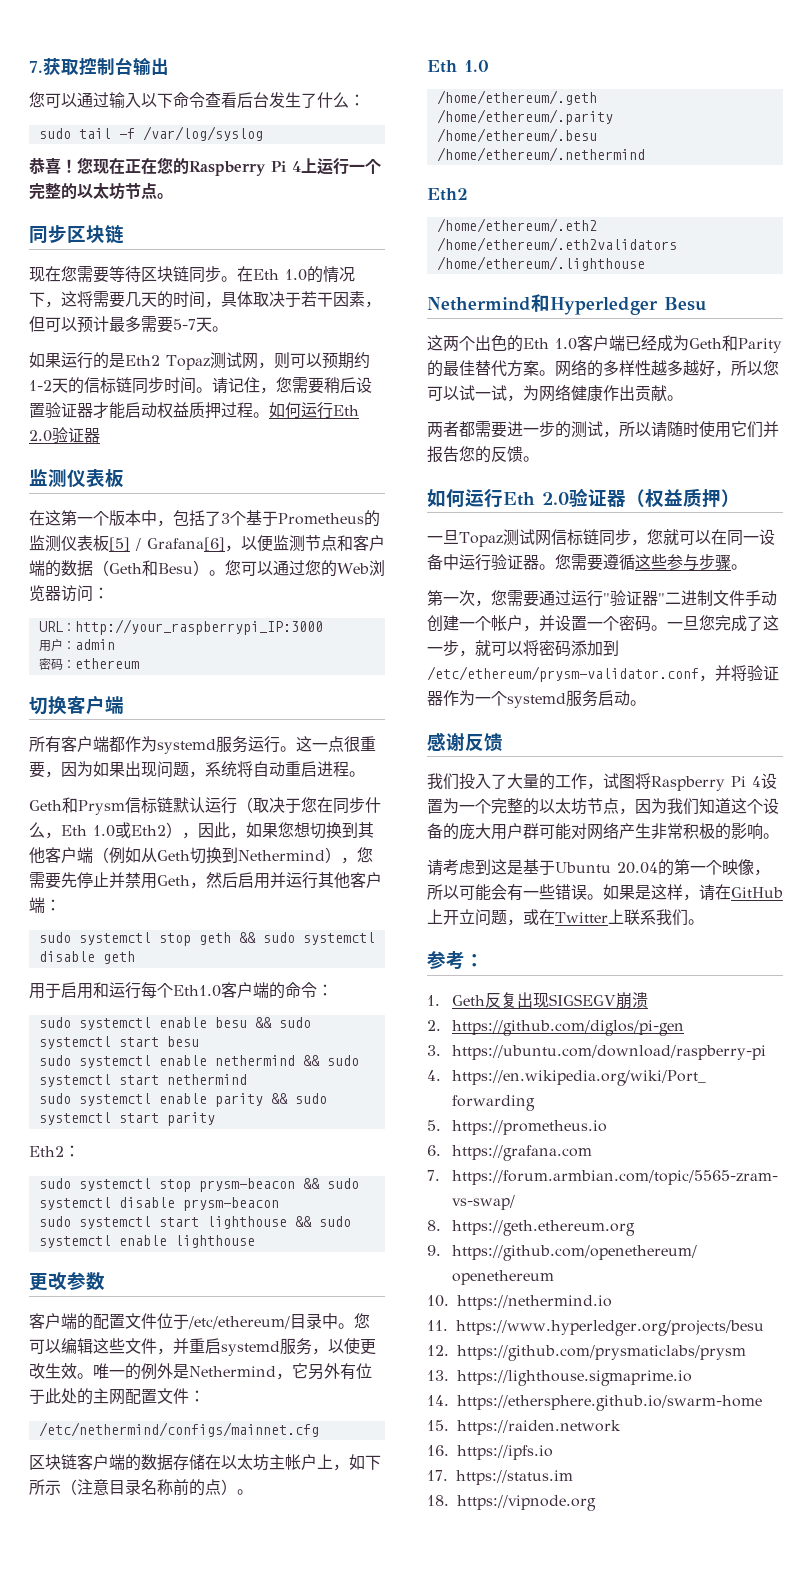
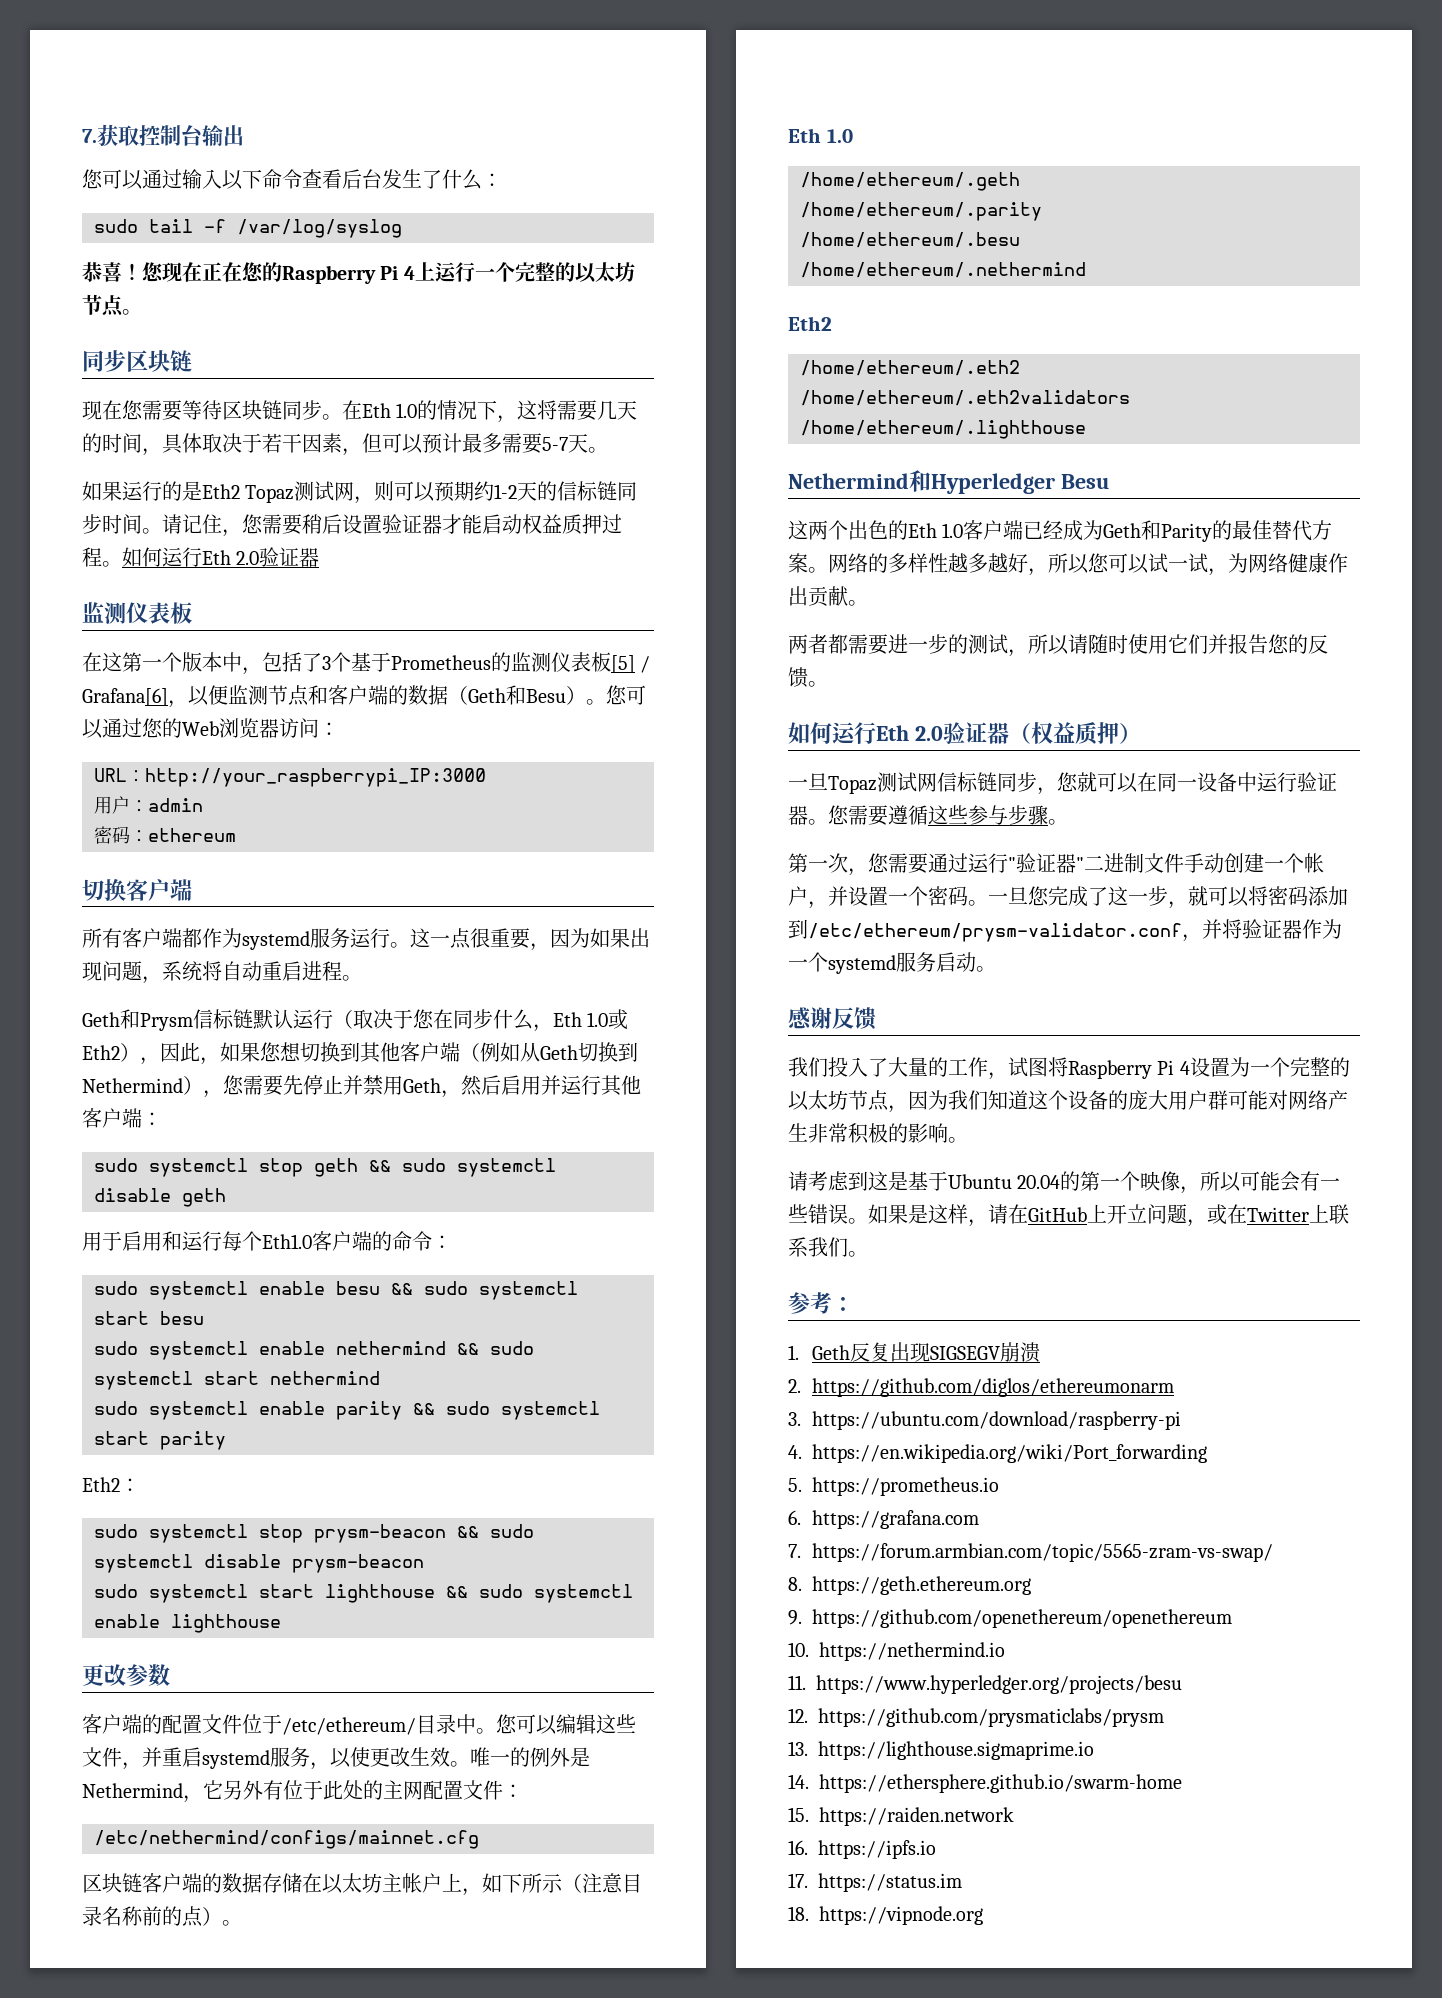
- 2. https://github.com/diglos/pi-gen
+ 2. https://github.com/diglos/ethereumonarm

